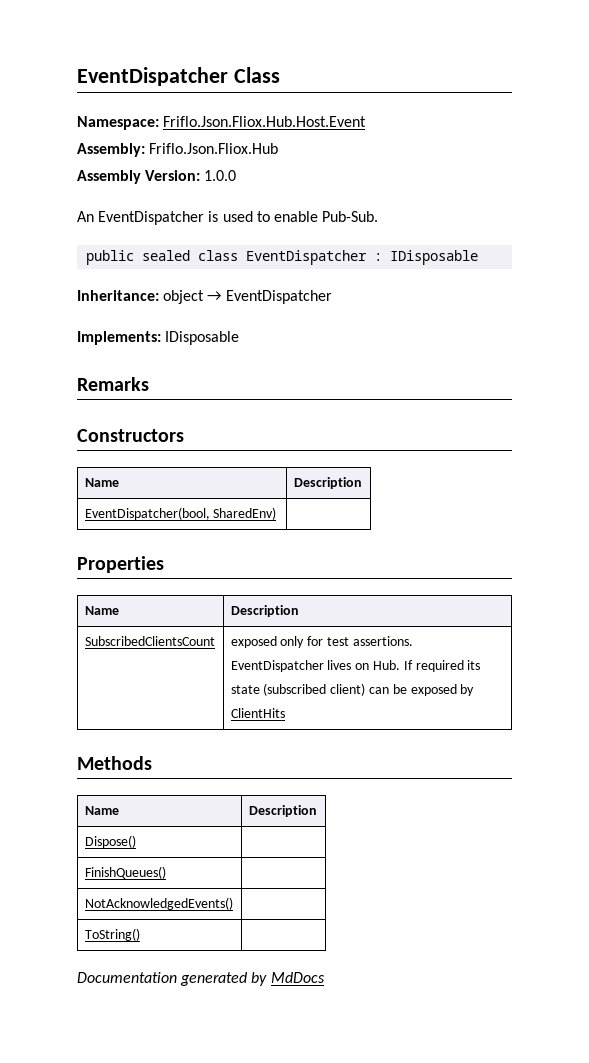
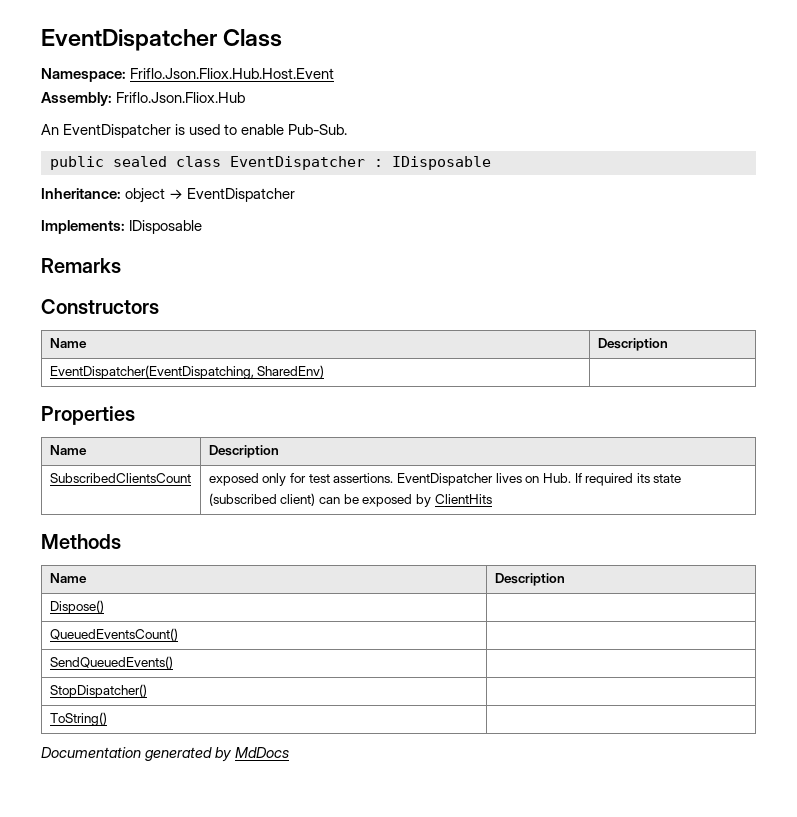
- Assembly Version: 1.0.0
- EventDispatcher(bool, SharedEnv) |
+ EventDispatcher(EventDispatching, SharedEnv) |
- FinishQueues() |
- NotAcknowledgedEvents() |
+ QueuedEventsCount() |
+ SendQueuedEvents() |
+ StopDispatcher() |

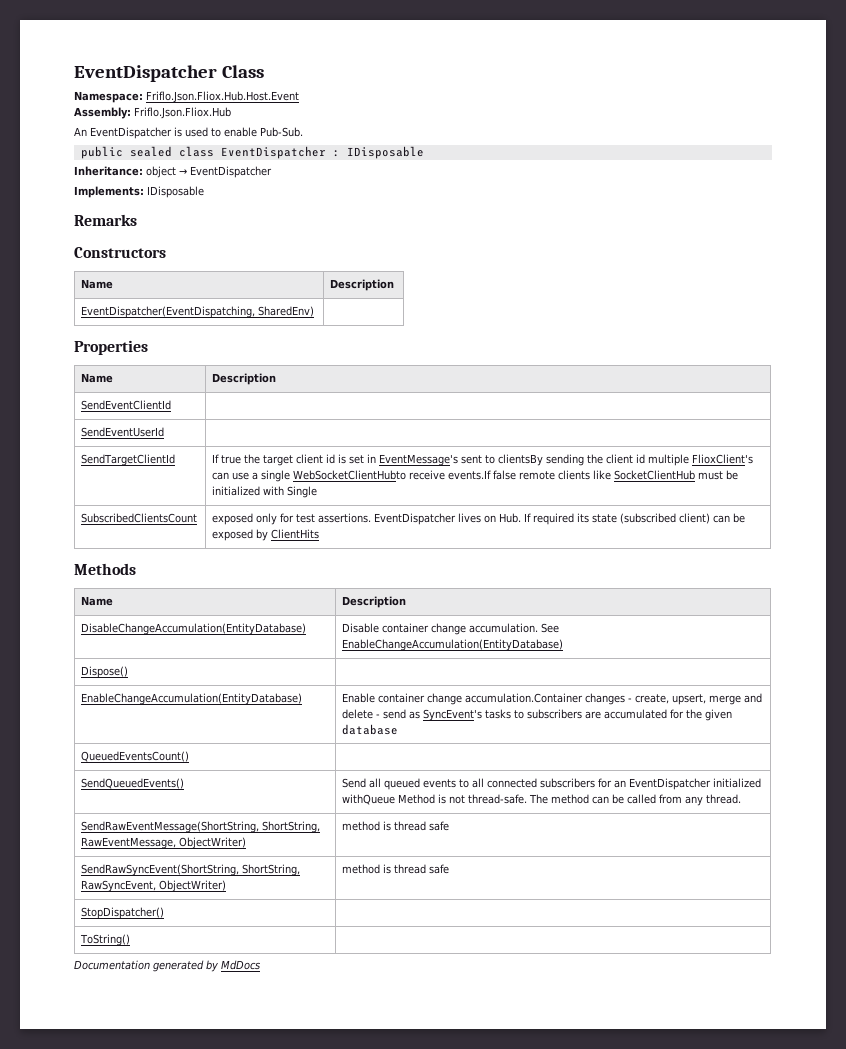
+ SendEventClientId |
+ SendEventUserId |
+ SendTargetClientId | If true the target client id is set in EventMessage's sent to clientsBy sending the client id multiple FlioxClient's can use a single WebSocketClientHubto receive events.If false remote clients like SocketClientHub must be initialized with Single
+ DisableChangeAccumulation(EntityDatabase) | Disable container change accumulation. See EnableChangeAccumulation(EntityDatabase)
  Dispose() |
+ EnableChangeAccumulation(EntityDatabase) | Enable container change accumulation.Container changes - create, upsert, merge and delete - send as SyncEvent's tasks to subscribers are accumulated for the given database
  QueuedEventsCount() |
- SendQueuedEvents() |
+ SendQueuedEvents() | Send all queued events to all connected subscribers for an EventDispatcher initialized withQueue Method is not thread-safe. The method can be called from any thread.
+ SendRawEventMessage(ShortString, ShortString, RawEventMessage, ObjectWriter) | method is thread safe
+ SendRawSyncEvent(ShortString, ShortString, RawSyncEvent, ObjectWriter) | method is thread safe

